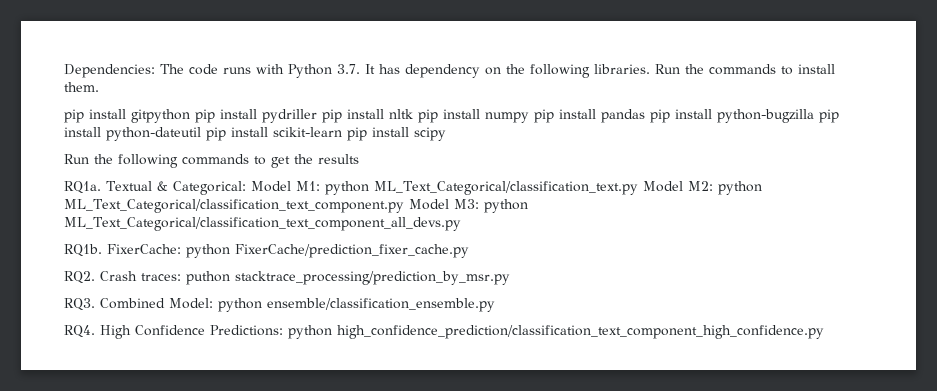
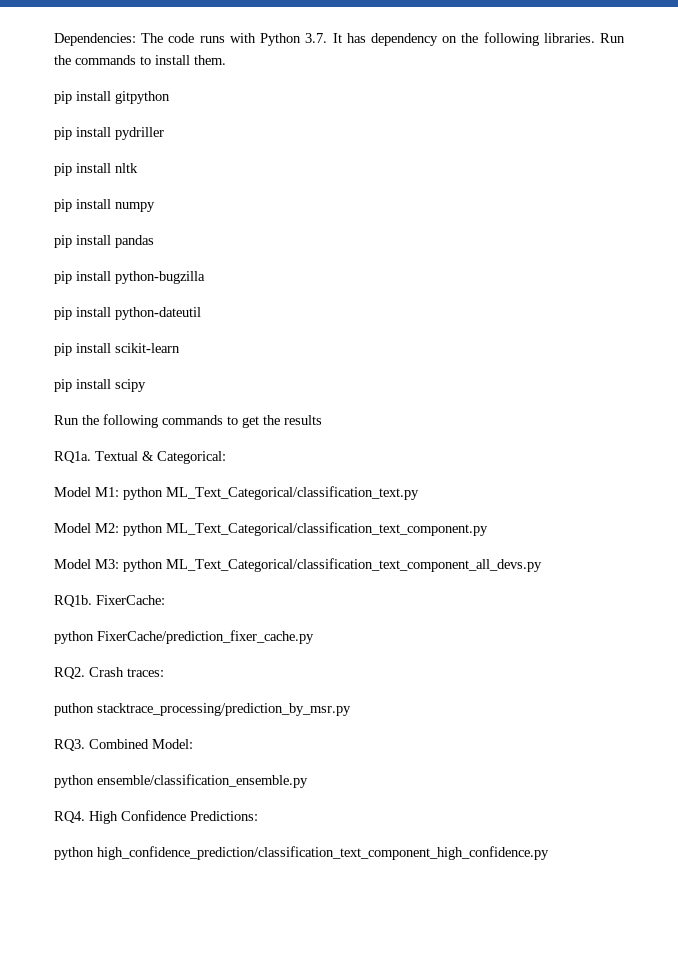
- pip install gitpython pip install pydriller pip install nltk pip install numpy pip install pandas pip install python-bugzilla pip install python-dateutil pip install scikit-learn pip install scipy
+ pip install gitpython
+ pip install pydriller
+ pip install nltk
+ pip install numpy
+ pip install pandas
+ pip install python-bugzilla
+ pip install python-dateutil
+ pip install scikit-learn
+ pip install scipy
- Textual & Categorical: Model M1: python ML_Text_Categorical/classification_text.py Model M2: python ML_Text_Categorical/classification_text_component.py Model M3: python ML_Text_Categorical/classification_text_component_all_devs.py
+ Textual & Categorical:
+ Model M1: python ML_Text_Categorical/classification_text.py
+ Model M2: python ML_Text_Categorical/classification_text_component.py
+ Model M3: python ML_Text_Categorical/classification_text_component_all_devs.py
- FixerCache: python FixerCache/prediction_fixer_cache.py
+ FixerCache:
+ python FixerCache/prediction_fixer_cache.py
- RQ2. Crash traces: puthon stacktrace_processing/prediction_by_msr.py
+ RQ2. Crash traces:
+ puthon stacktrace_processing/prediction_by_msr.py
- RQ3. Combined Model: python ensemble/classification_ensemble.py
+ RQ3. Combined Model:
+ python ensemble/classification_ensemble.py
- RQ4. High Confidence Predictions: python high_confidence_prediction/classification_text_component_high_confidence.py
+ RQ4. High Confidence Predictions:
+ python high_confidence_prediction/classification_text_component_high_confidence.py

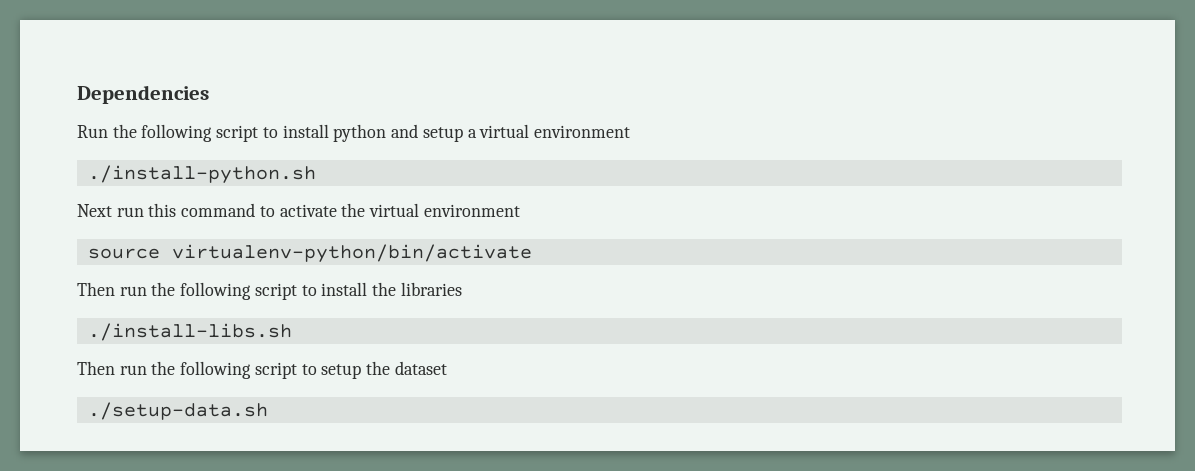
- Dependencies: The code runs with Python 3.7. It has dependency on the following libraries. Run the commands to install them.
- pip install gitpython
- pip install pydriller
- pip install nltk
- pip install numpy
- pip install pandas
- pip install python-bugzilla
- pip install python-dateutil
- pip install scikit-learn
- pip install scipy
- Run the following commands to get the results
- RQ1a. Textual & Categorical:
- Model M1: python ML_Text_Categorical/classification_text.py
- Model M2: python ML_Text_Categorical/classification_text_component.py
- Model M3: python ML_Text_Categorical/classification_text_component_all_devs.py
- RQ1b. FixerCache:
- python FixerCache/prediction_fixer_cache.py
- RQ2. Crash traces:
- puthon stacktrace_processing/prediction_by_msr.py
- RQ3. Combined Model:
- python ensemble/classification_ensemble.py
- RQ4. High Confidence Predictions:
- python high_confidence_prediction/classification_text_component_high_confidence.py
+ Dependencies
+ Run the following script to install python and setup a virtual environment
+ ./install-python.sh
+ Next run this command to activate the virtual environment
+ source virtualenv-python/bin/activate
+ Then run the following script to install the libraries
+ ./install-libs.sh
+ Then run the following script to setup the dataset
+ ./setup-data.sh

